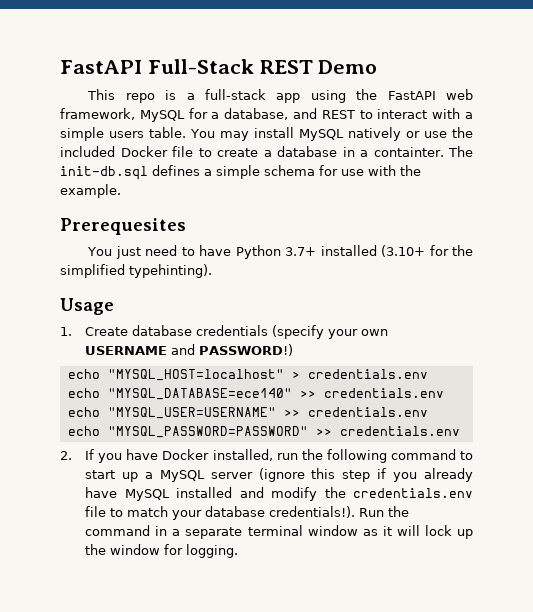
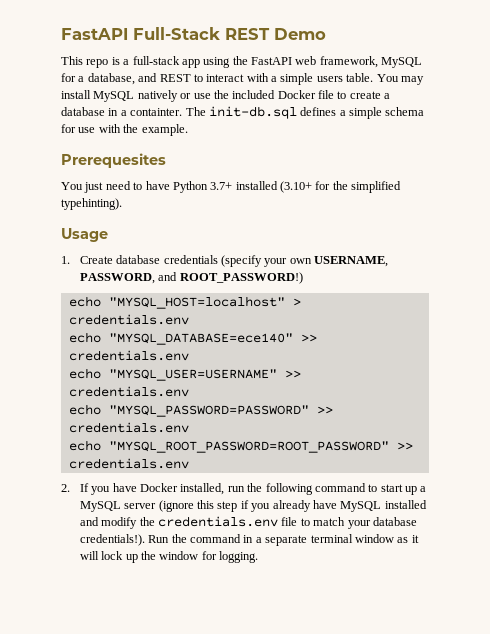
- 1. Create database credentials (specify your own USERNAME and PASSWORD!)
+ 1. Create database credentials (specify your own USERNAME, PASSWORD, and ROOT_PASSWORD!)
+ echo "MYSQL_ROOT_PASSWORD=ROOT_PASSWORD" >> credentials.env

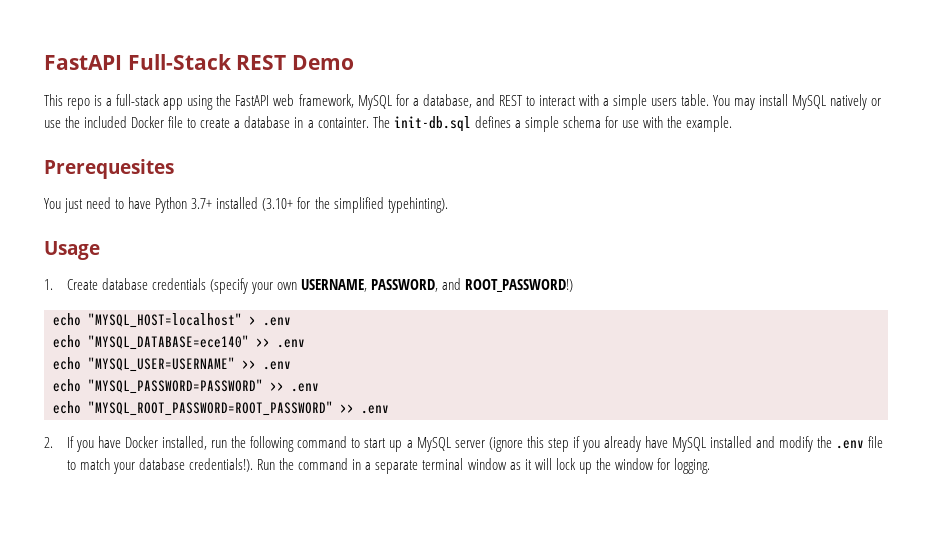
- echo "MYSQL_HOST=localhost" > credentials.env
+ echo "MYSQL_HOST=localhost" > .env
- echo "MYSQL_DATABASE=ece140" >> credentials.env
+ echo "MYSQL_DATABASE=ece140" >> .env
- echo "MYSQL_USER=USERNAME" >> credentials.env
+ echo "MYSQL_USER=USERNAME" >> .env
- echo "MYSQL_PASSWORD=PASSWORD" >> credentials.env
+ echo "MYSQL_PASSWORD=PASSWORD" >> .env
- echo "MYSQL_ROOT_PASSWORD=ROOT_PASSWORD" >> credentials.env
+ echo "MYSQL_ROOT_PASSWORD=ROOT_PASSWORD" >> .env
- 2. If you have Docker installed, run the following command to start up a MySQL server (ignore this step if you already have MySQL installed and modify the credentials.env file to match your database credentials!).
+ 2. If you have Docker installed, run the following command to start up a MySQL server (ignore this step if you already have MySQL installed and modify the .env file to match your database credentials!).

